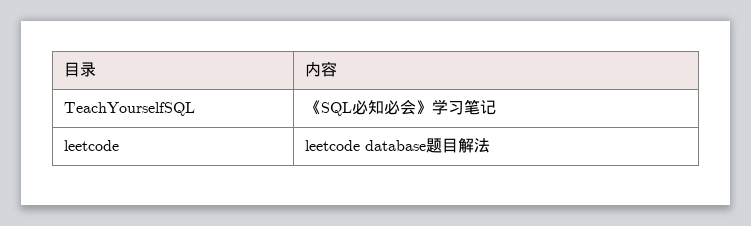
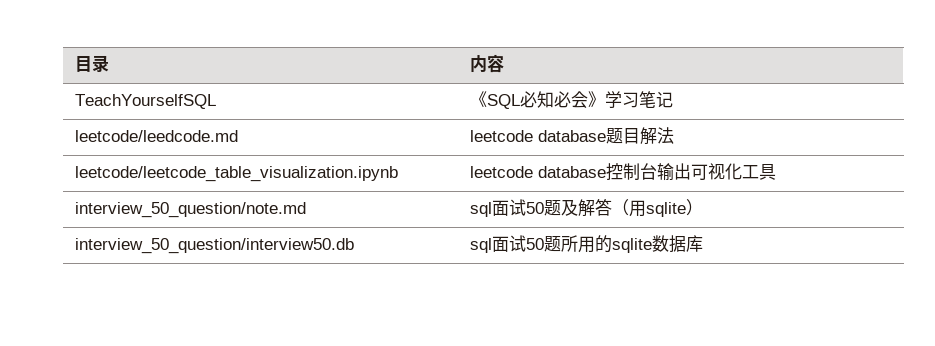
- leetcode | leetcode database题目解法
+ leetcode/leedcode.md | leetcode database题目解法
+ leetcode/leetcode_table_visualization.ipynb | leetcode database控制台输出可视化工具
+ interview_50_question/note.md | sql面试50题及解答（用sqlite）
+ interview_50_question/interview50.db | sql面试50题所用的sqlite数据库

